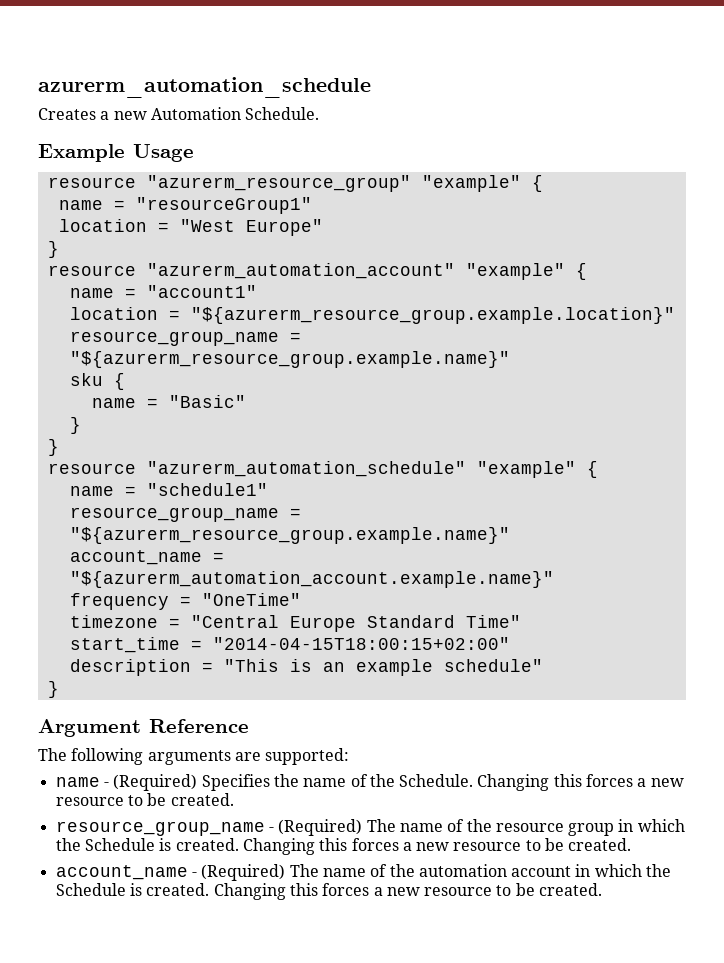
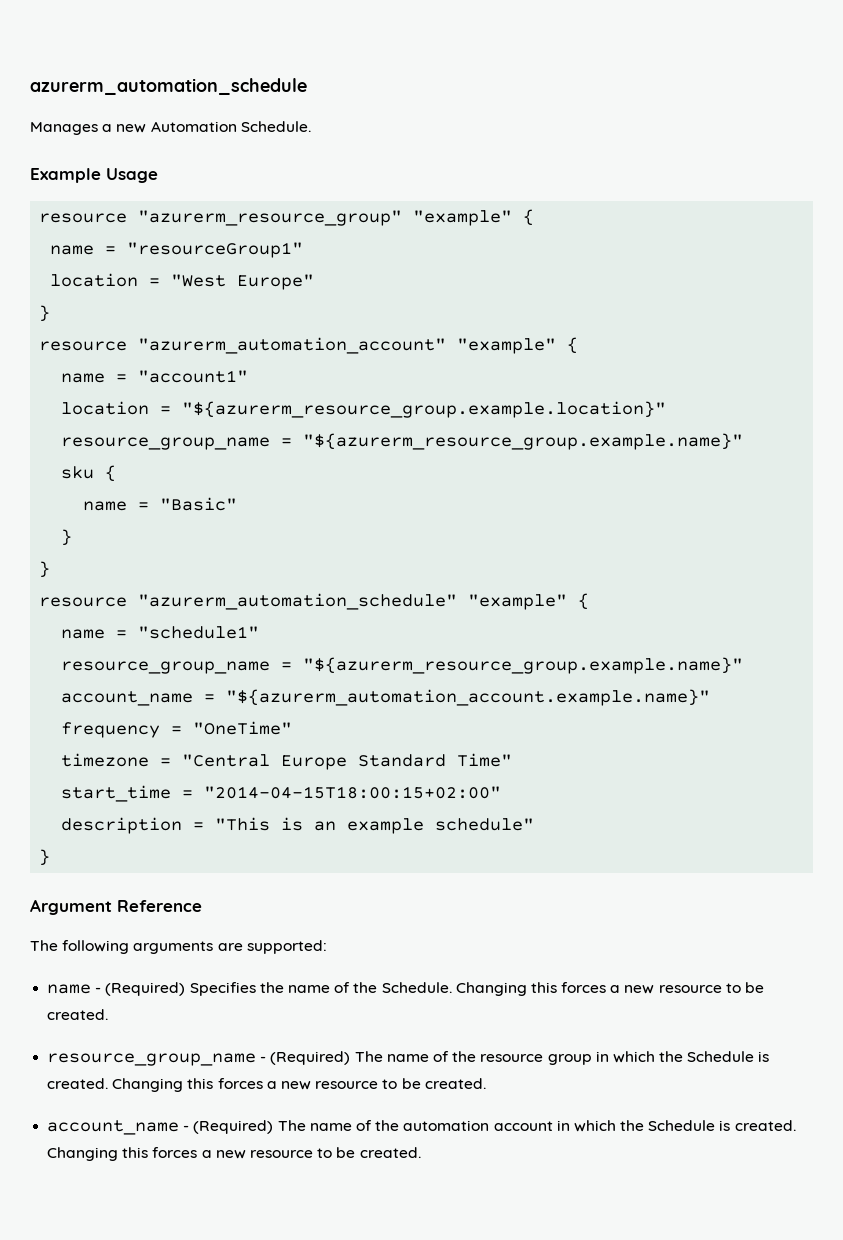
- Creates a new Automation Schedule.
+ Manages a new Automation Schedule.

